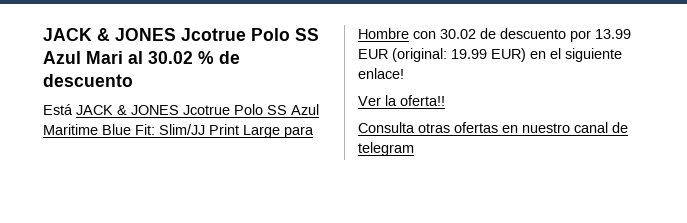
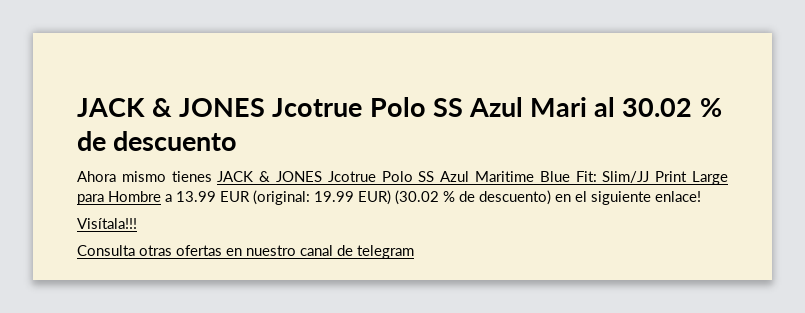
- Está JACK & JONES Jcotrue Polo SS Azul Maritime Blue Fit: Slim/JJ Print Large para Hombre con 30.02 de descuento por 13.99 EUR (original: 19.99 EUR) en el siguiente enlace!
+ Ahora mismo tienes JACK & JONES Jcotrue Polo SS Azul Maritime Blue Fit: Slim/JJ Print Large para Hombre a 13.99 EUR (original: 19.99 EUR) (30.02 % de descuento) en el siguiente enlace!
- Ver la oferta!!
+ Visítala!!!

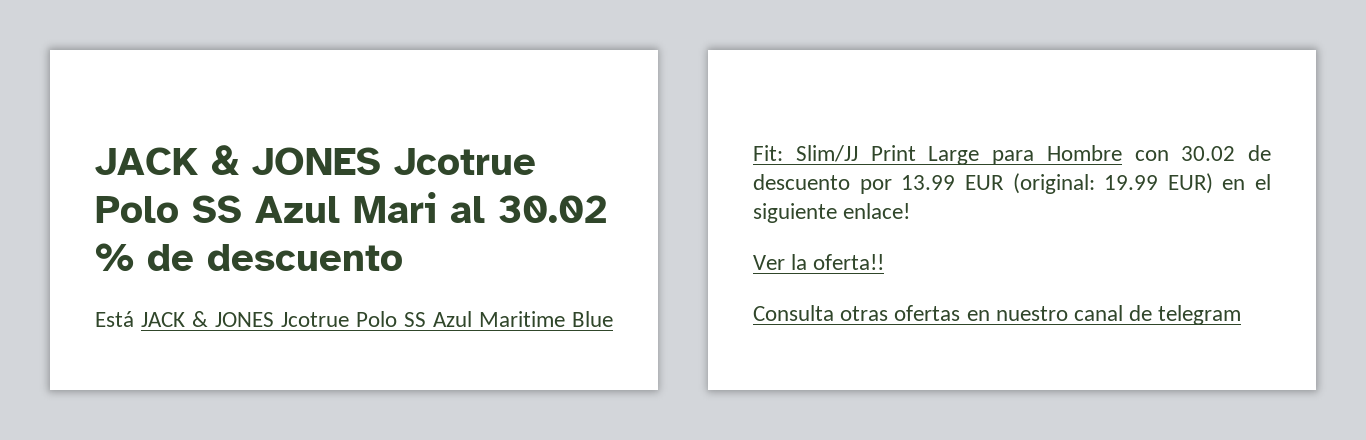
- Ahora mismo tienes JACK & JONES Jcotrue Polo SS Azul Maritime Blue Fit: Slim/JJ Print Large para Hombre a 13.99 EUR (original: 19.99 EUR) (30.02 % de descuento) en el siguiente enlace!
+ Está JACK & JONES Jcotrue Polo SS Azul Maritime Blue Fit: Slim/JJ Print Large para Hombre con 30.02 de descuento por 13.99 EUR (original: 19.99 EUR) en el siguiente enlace!
- Visítala!!!
+ Ver la oferta!!

